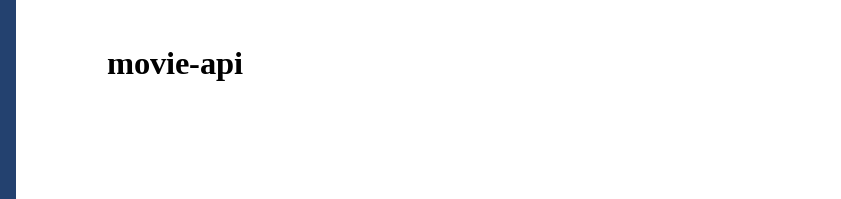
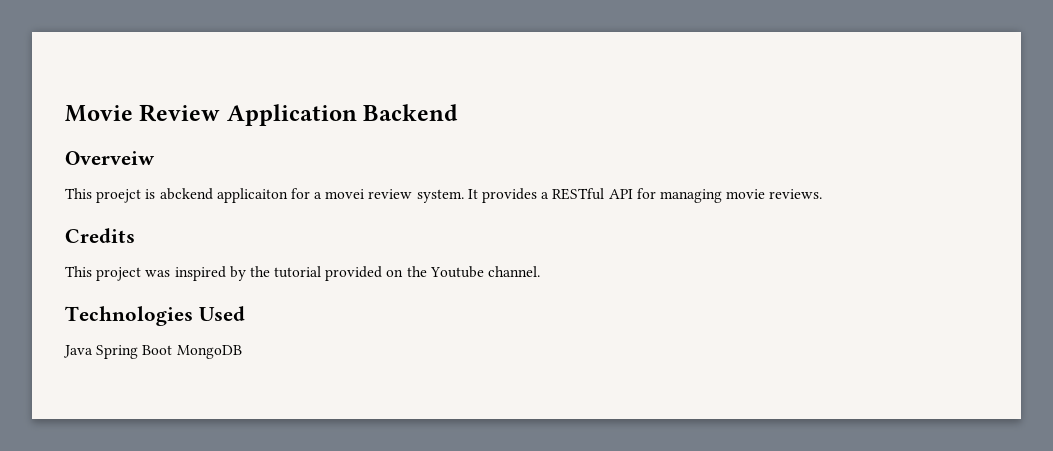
- movie-api
+ Movie Review Application Backend
+ Overveiw
+ This proejct is abckend applicaiton for a movei review system. It provides a RESTful API for managing movie reviews.
+ Credits
+ This project was inspired by the tutorial provided on the Youtube channel.
+ Technologies Used
+ Java Spring Boot MongoDB

